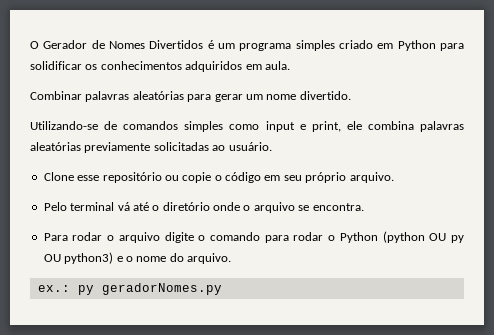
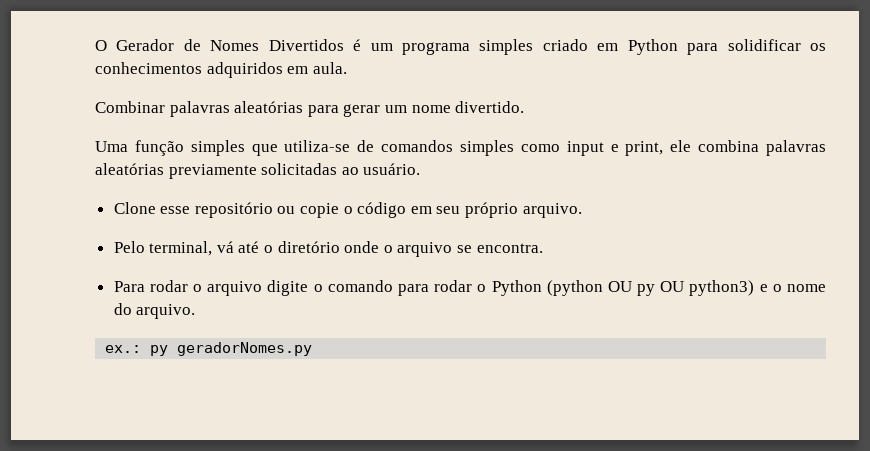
- Utilizando-se de comandos simples como input e print, ele combina palavras aleatórias previamente solicitadas ao usuário.
+ Uma função simples que utiliza-se de comandos simples como input e print, ele combina palavras aleatórias previamente solicitadas ao usuário.
- Pelo terminal vá até o diretório onde o arquivo se encontra.
+ Pelo terminal, vá até o diretório onde o arquivo se encontra.

